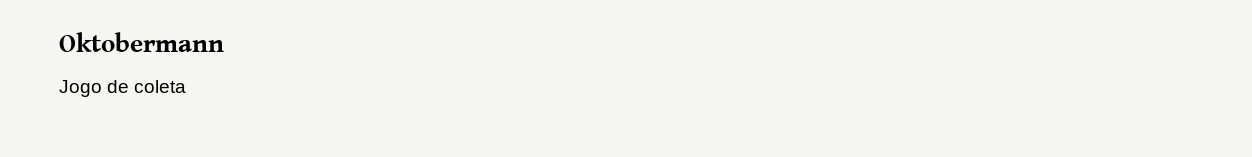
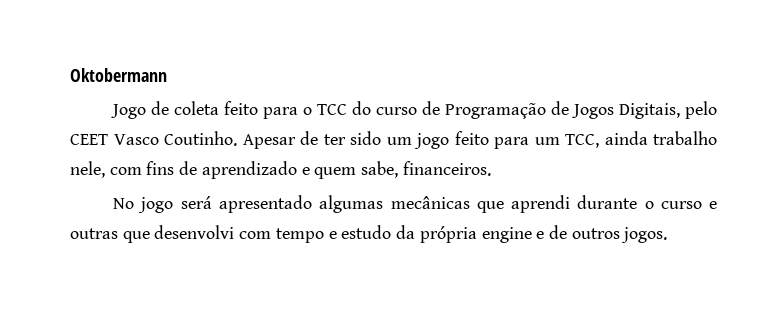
- Jogo de coleta
+ Jogo de coleta feito para o TCC do curso de Programação de Jogos Digitais, pelo CEET Vasco Coutinho. Apesar de ter sido um jogo feito para um TCC, ainda trabalho nele, com fins de aprendizado e quem sabe, financeiros.
+ No jogo será apresentado algumas mecânicas que aprendi durante o curso e outras que desenvolvi com tempo e estudo da própria engine e de outros jogos.

